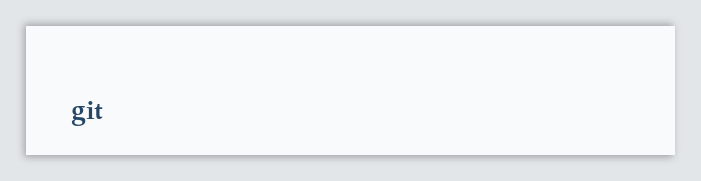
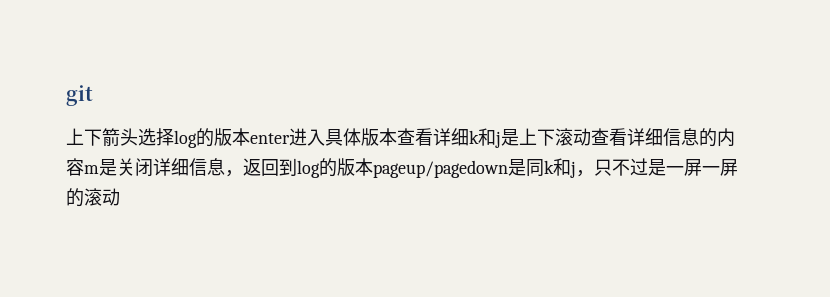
+ 上下箭头选择log的版本enter进入具体版本查看详细k和j是上下滚动查看详细信息的内容m是关闭详细信息，返回到log的版本pageup/pagedown是同k和j，只不过是一屏一屏的滚动

